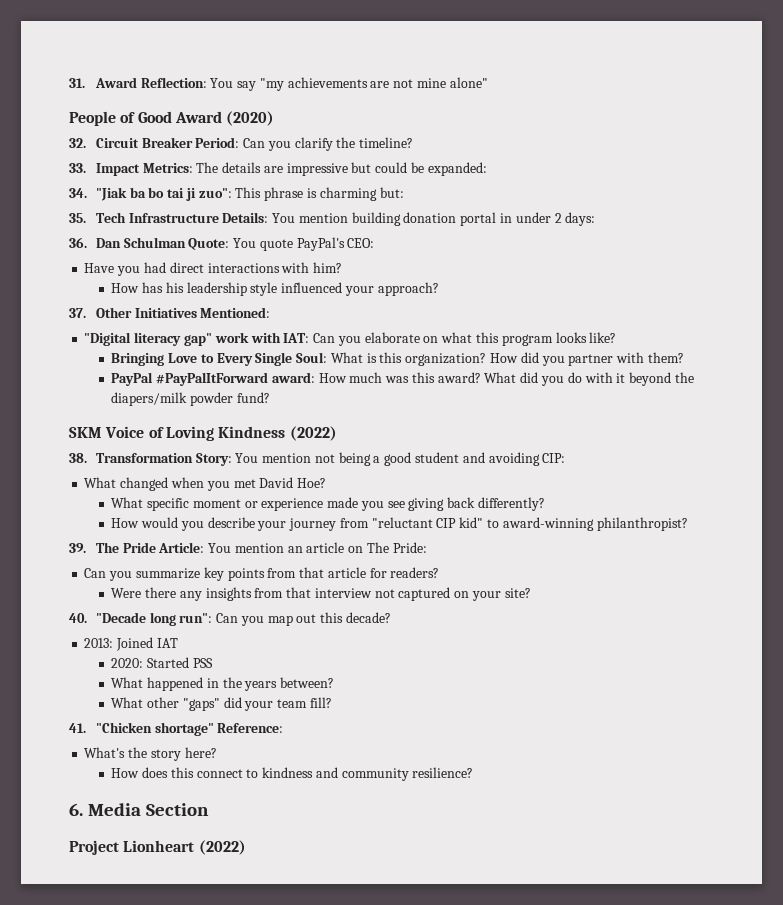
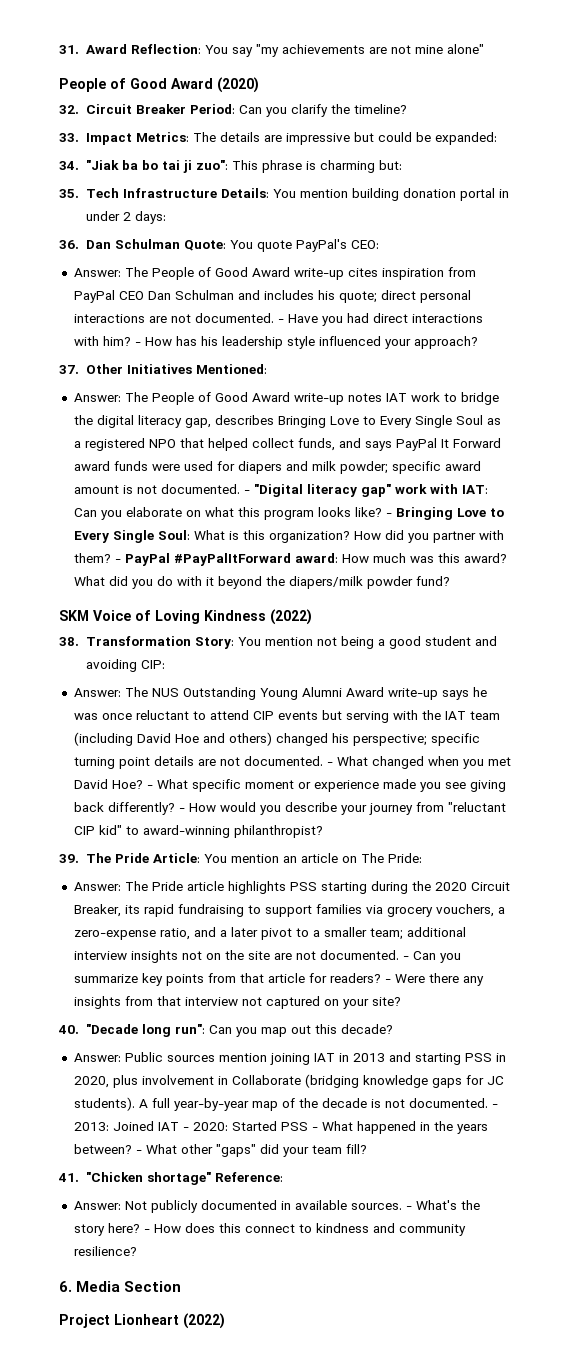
- Have you had direct interactions with him?
- How has his leadership style influenced your approach?
+ Answer: The People of Good Award write-up cites inspiration from PayPal CEO Dan Schulman and includes his quote; direct personal interactions are not documented. - Have you had direct interactions with him? - How has his leadership style influenced your approach?
- "Digital literacy gap" work with IAT: Can you elaborate on what this program looks like?
- Bringing Love to Every Single Soul: What is this organization?
+ Answer: The People of Good Award write-up notes IAT work to bridge the digital literacy gap, describes Bringing Love to Every Single Soul as a registered NPO that helped collect funds, and says PayPal It Forward award funds were used for diapers and milk powder; specific award amount is not documented. - "Digital literacy gap" work with IAT: Can you elaborate on what this program looks like? - Bringing Love to Every Single Soul: What is this organization?
- How did you partner with them?
- PayPal #PayPalItForward award: How much was this award?
+ How did you partner with them? - PayPal #PayPalItForward award: How much was this award?
- What changed when you met David Hoe?
- What specific moment or experience made you see giving back differently?
- How would you describe your journey from "reluctant CIP kid" to award-winning philanthropist?
+ Answer: The NUS Outstanding Young Alumni Award write-up says he was once reluctant to attend CIP events but serving with the IAT team (including David Hoe and others) changed his perspective; specific turning point details are not documented. - What changed when you met David Hoe? - What specific moment or experience made you see giving back differently? - How would you describe your journey from "reluctant CIP kid" to award-winning philanthropist?
- Can you summarize key points from that article for readers?
- Were there any insights from that interview not captured on your site?
+ Answer: The Pride article highlights PSS starting during the 2020 Circuit Breaker, its rapid fundraising to support families via grocery vouchers, a zero-expense ratio, and a later pivot to a smaller team; additional interview insights not on the site are not documented. - Can you summarize key points from that article for readers? - Were there any insights from that interview not captured on your site?
- 2013: Joined IAT
- 2020: Started PSS
- What happened in the years between?
- What other "gaps" did your team fill?
+ Answer: Public sources mention joining IAT in 2013 and starting PSS in 2020, plus involvement in Collaborate (bridging knowledge gaps for JC students). A full year-by-year map of the decade is not documented. - 2013: Joined IAT - 2020: Started PSS - What happened in the years between? - What other "gaps" did your team fill?
- What's the story here?
- How does this connect to kindness and community resilience?
+ Answer: Not publicly documented in available sources. - What's the story here? - How does this connect to kindness and community resilience?

